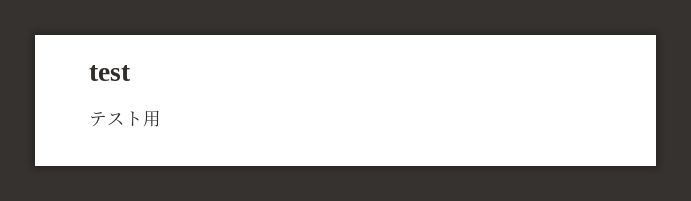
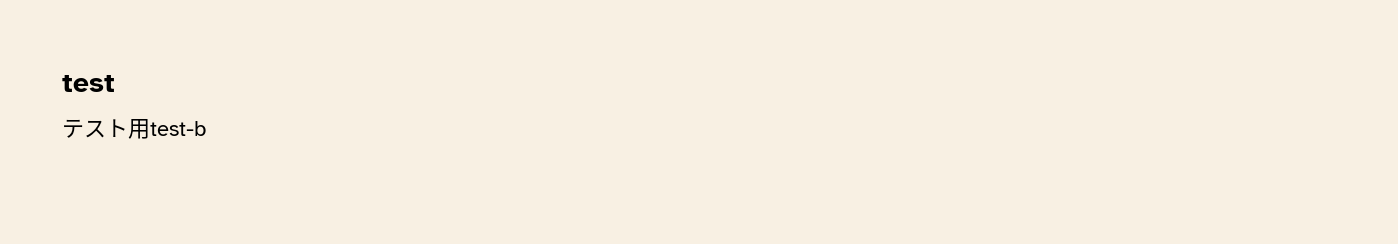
- テスト用
+ テスト用test-b

